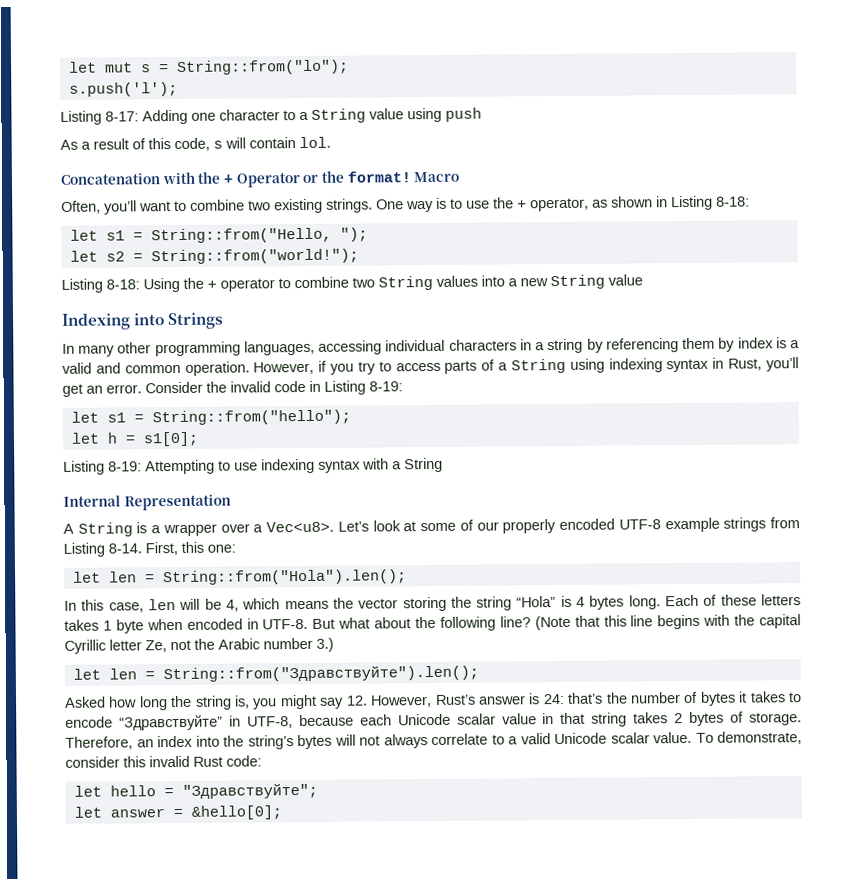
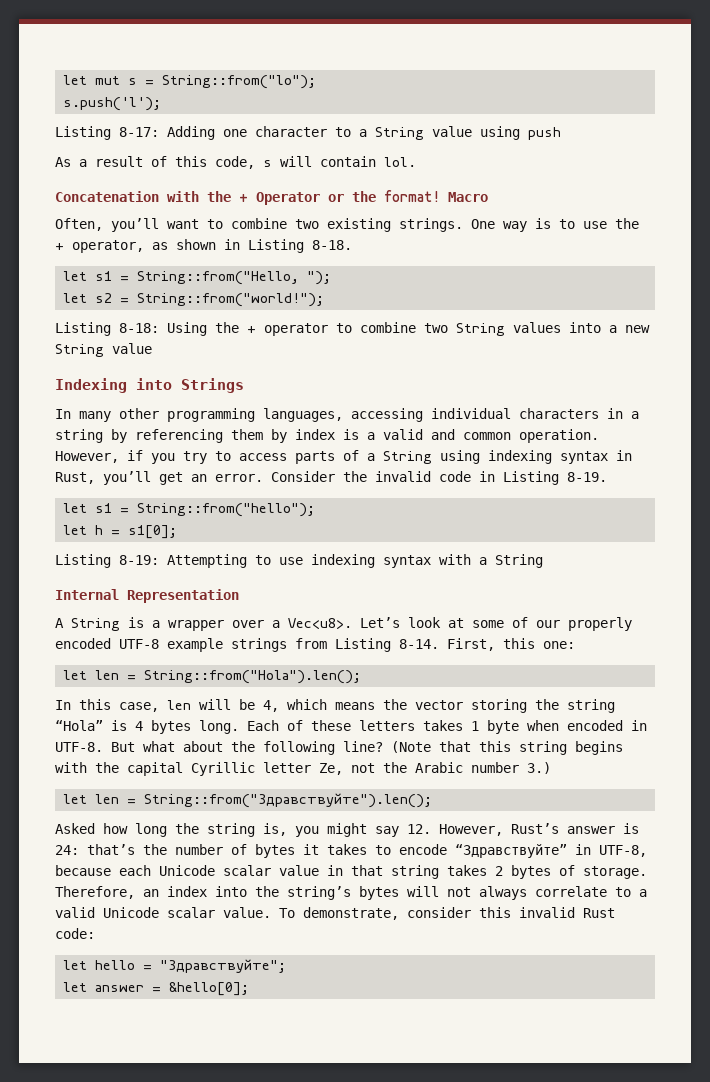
- One way is to use the + operator, as shown in Listing 8-18:
+ One way is to use the + operator, as shown in Listing 8-18.
- Consider the invalid code in Listing 8-19:
+ Consider the invalid code in Listing 8-19.
- (Note that this line begins with the capital Cyrillic letter Ze, not the Arabic number 3.)
+ (Note that this string begins with the capital Cyrillic letter Ze, not the Arabic number 3.)

